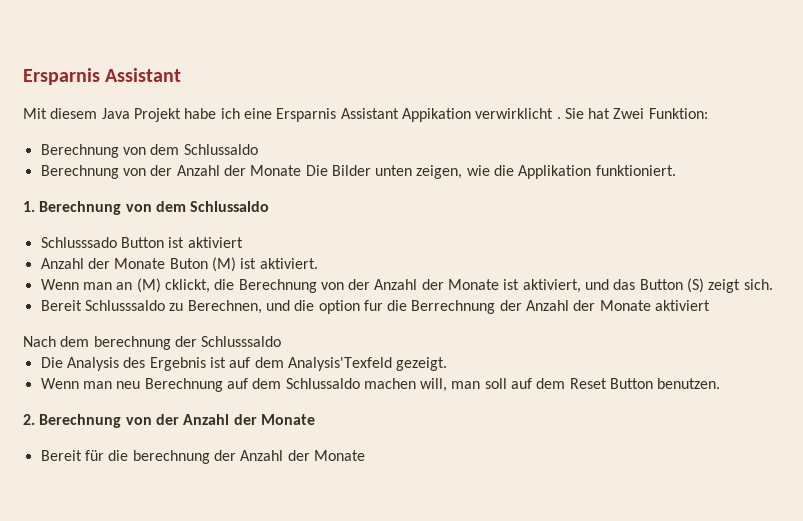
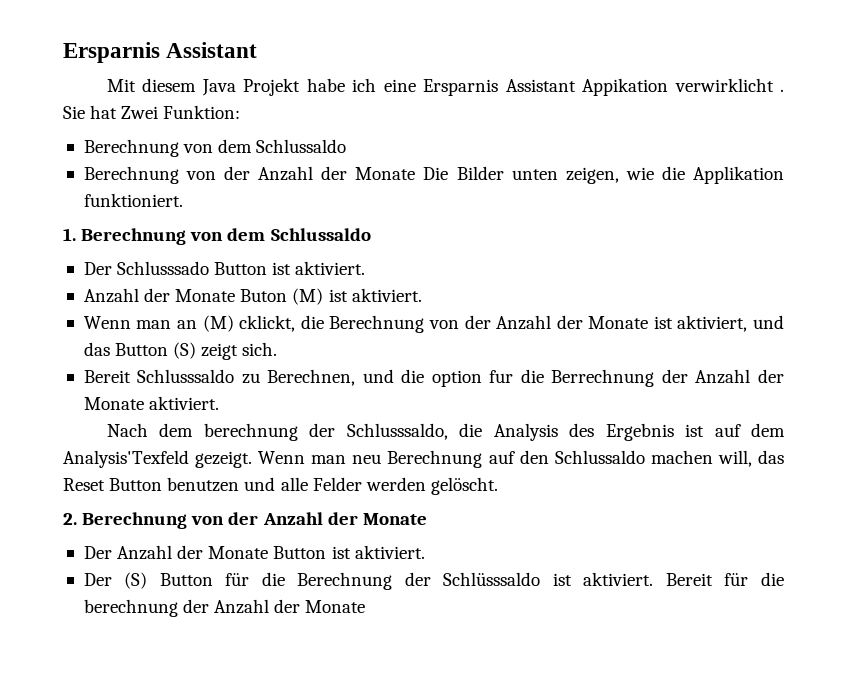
- Schlusssado Button ist aktiviert
+ Der Schlusssado Button ist aktiviert.
- Bereit Schlusssaldo zu Berechnen, und die option fur die Berrechnung der Anzahl der Monate aktiviert
+ Bereit Schlusssaldo zu Berechnen, und die option fur die Berrechnung der Anzahl der Monate aktiviert.
- Nach dem berechnung der Schlusssaldo
- Die Analysis des Ergebnis ist auf dem Analysis'Texfeld gezeigt.
- Wenn man neu Berechnung auf dem Schlussaldo machen will, man soll auf dem Reset Button benutzen.
+ Nach dem berechnung der Schlusssaldo, die Analysis des Ergebnis ist auf dem Analysis'Texfeld gezeigt. Wenn man neu Berechnung auf den Schlussaldo machen will, das Reset Button benutzen und alle Felder werden gelöscht.
+ Der Anzahl der Monate Button ist aktiviert.
+ Der (S) Button für die Berechnung der Schlüsssaldo ist aktiviert.

